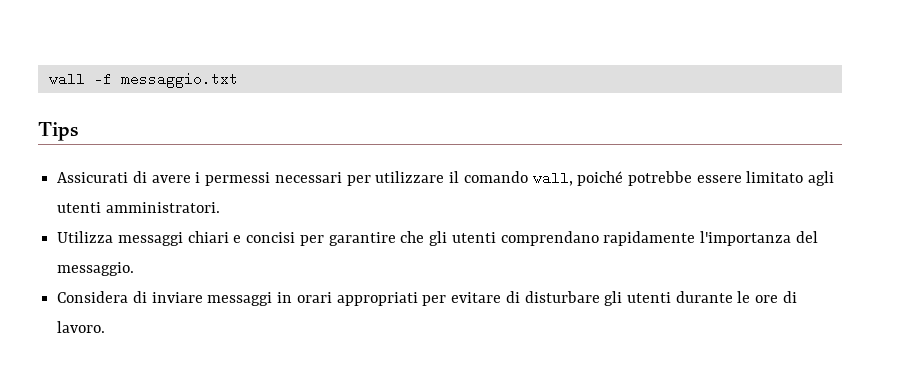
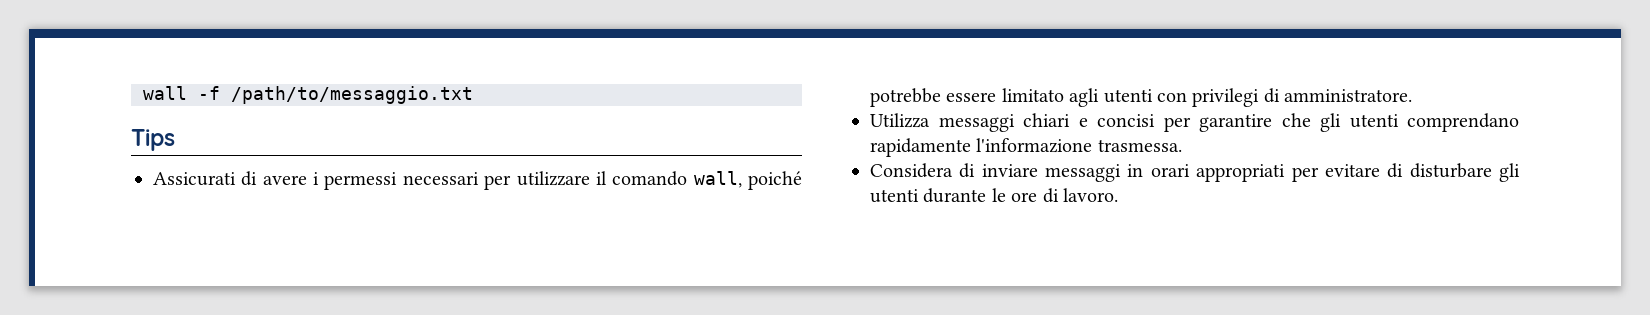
- wall -f messaggio.txt
+ wall -f /path/to/messaggio.txt
- Assicurati di avere i permessi necessari per utilizzare il comando wall, poiché potrebbe essere limitato agli utenti amministratori.
+ Assicurati di avere i permessi necessari per utilizzare il comando wall, poiché potrebbe essere limitato agli utenti con privilegi di amministratore.
- Utilizza messaggi chiari e concisi per garantire che gli utenti comprendano rapidamente l'importanza del messaggio.
+ Utilizza messaggi chiari e concisi per garantire che gli utenti comprendano rapidamente l'informazione trasmessa.

